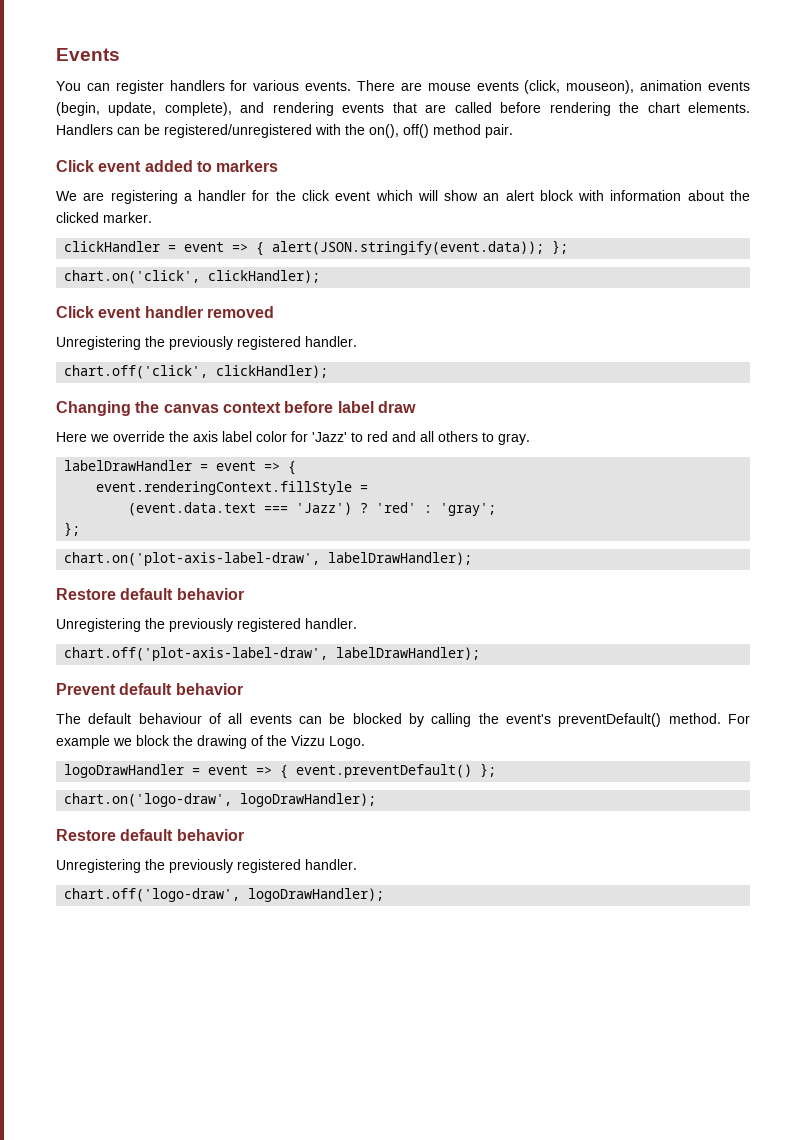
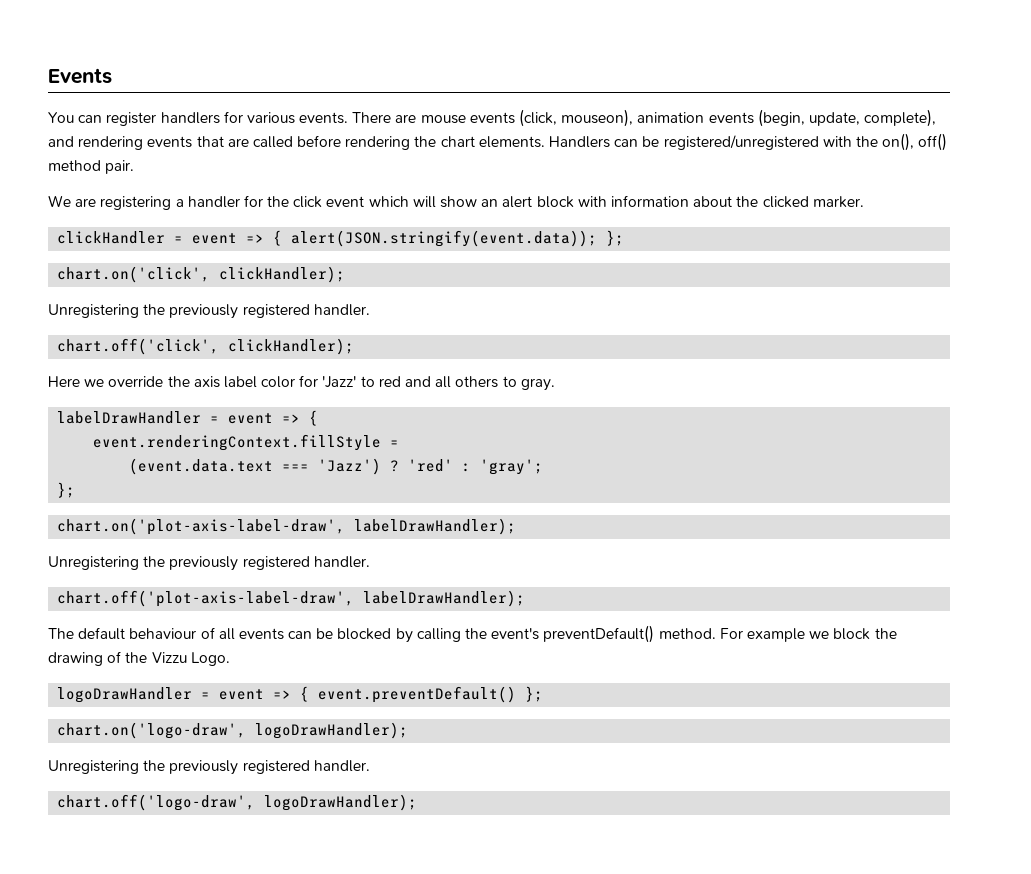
- Click event added to markers
- Click event handler removed
- Changing the canvas context before label draw
  chart.on('plot-axis-label-draw', labelDrawHandler);
- Restore default behavior
- Prevent default behavior
  chart.on('logo-draw', logoDrawHandler);
- Restore default behavior

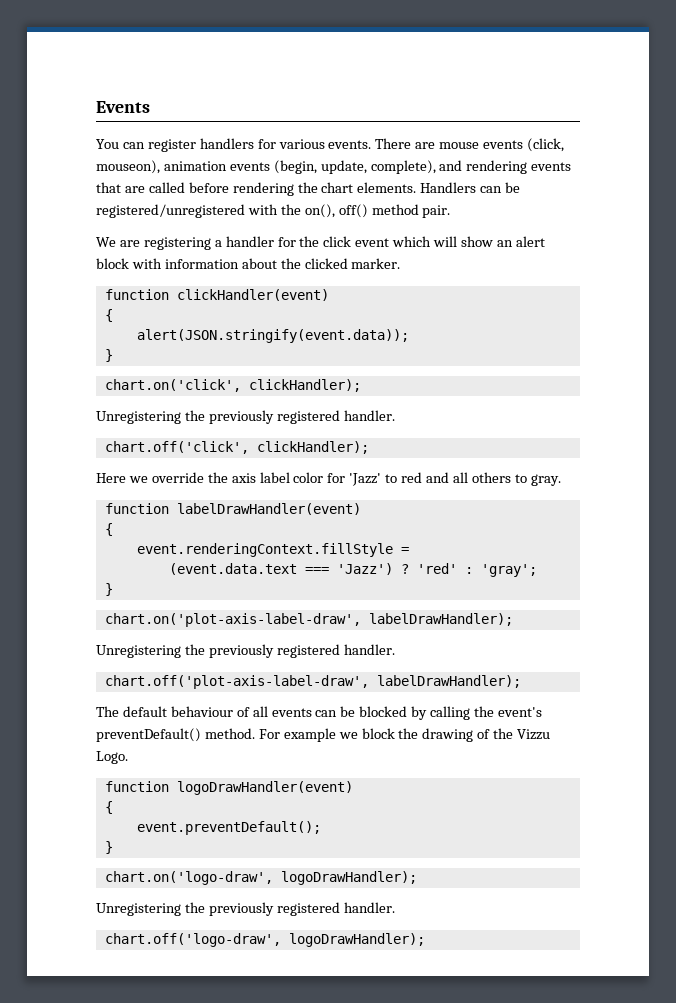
- clickHandler = event => { alert(JSON.stringify(event.data)); };
+ function clickHandler(event)
+ {
+ alert(JSON.stringify(event.data));
+ }
- labelDrawHandler = event => {
+ function labelDrawHandler(event)
+ {
  'red' : 'gray';
- };
+ }
- logoDrawHandler = event => { event.preventDefault() };
+ function logoDrawHandler(event)
+ {
+ event.preventDefault();
+ }

